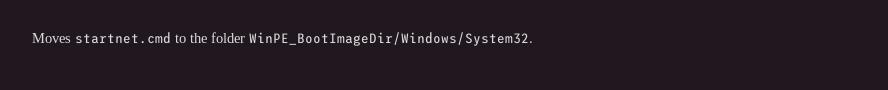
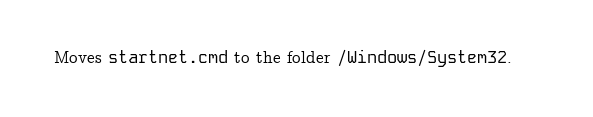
- Moves startnet.cmd to the folder WinPE_BootImageDir/Windows/System32.
+ Moves startnet.cmd to the folder /Windows/System32.

